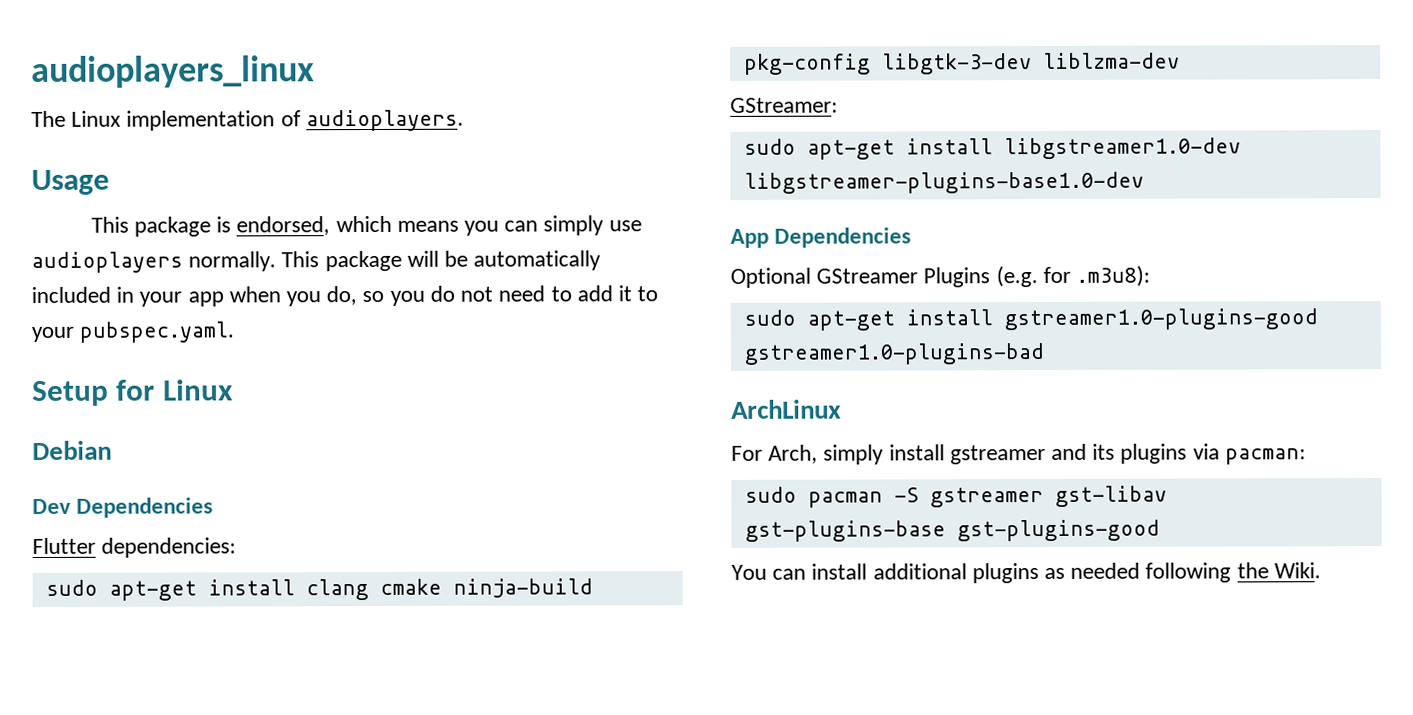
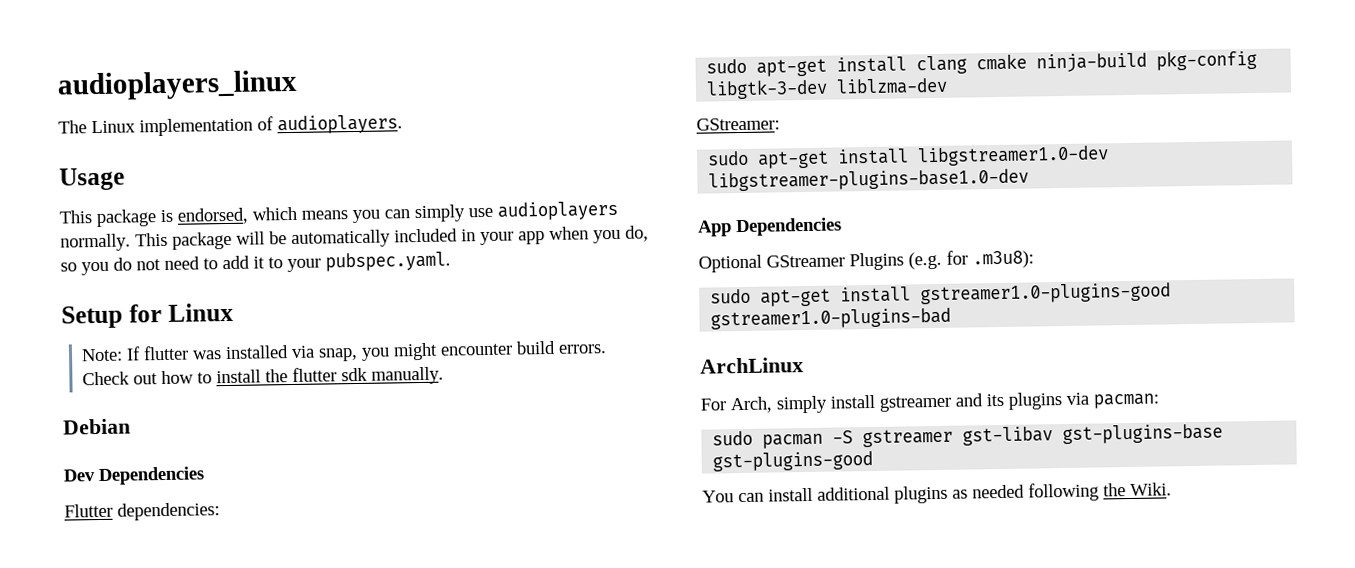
+ Note: If flutter was installed via snap, you might encounter build errors. Check out how to install the flutter sdk manually.

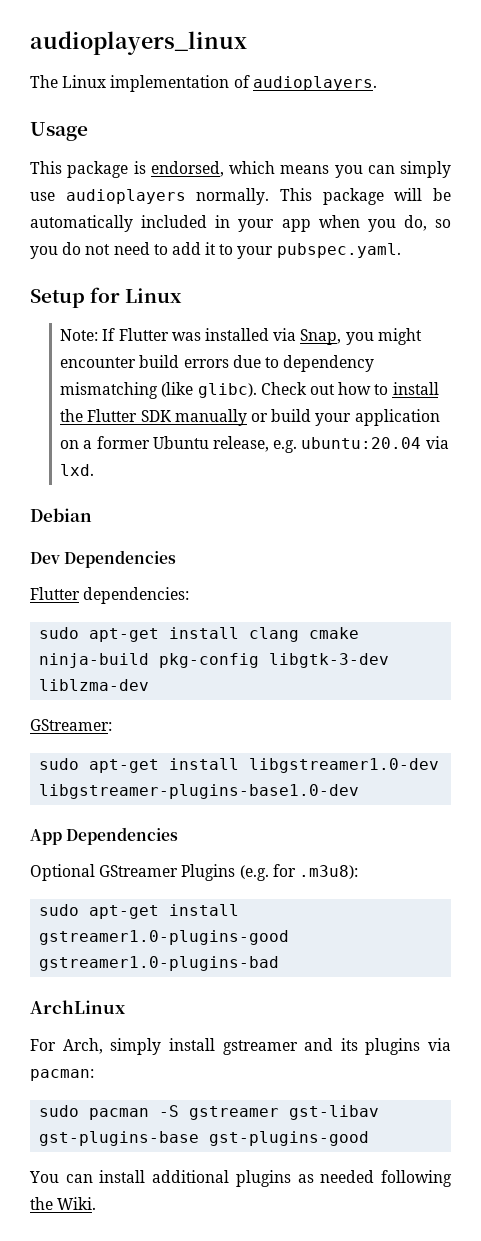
- Note: If flutter was installed via snap, you might encounter build errors.
+ Note: If Flutter was installed via Snap, you might encounter build errors due to dependency mismatching (like glibc).
- Check out how to install the flutter sdk manually.
+ Check out how to install the Flutter SDK manually or build your application on a former Ubuntu release, e.g. ubuntu:20.04 via lxd.

